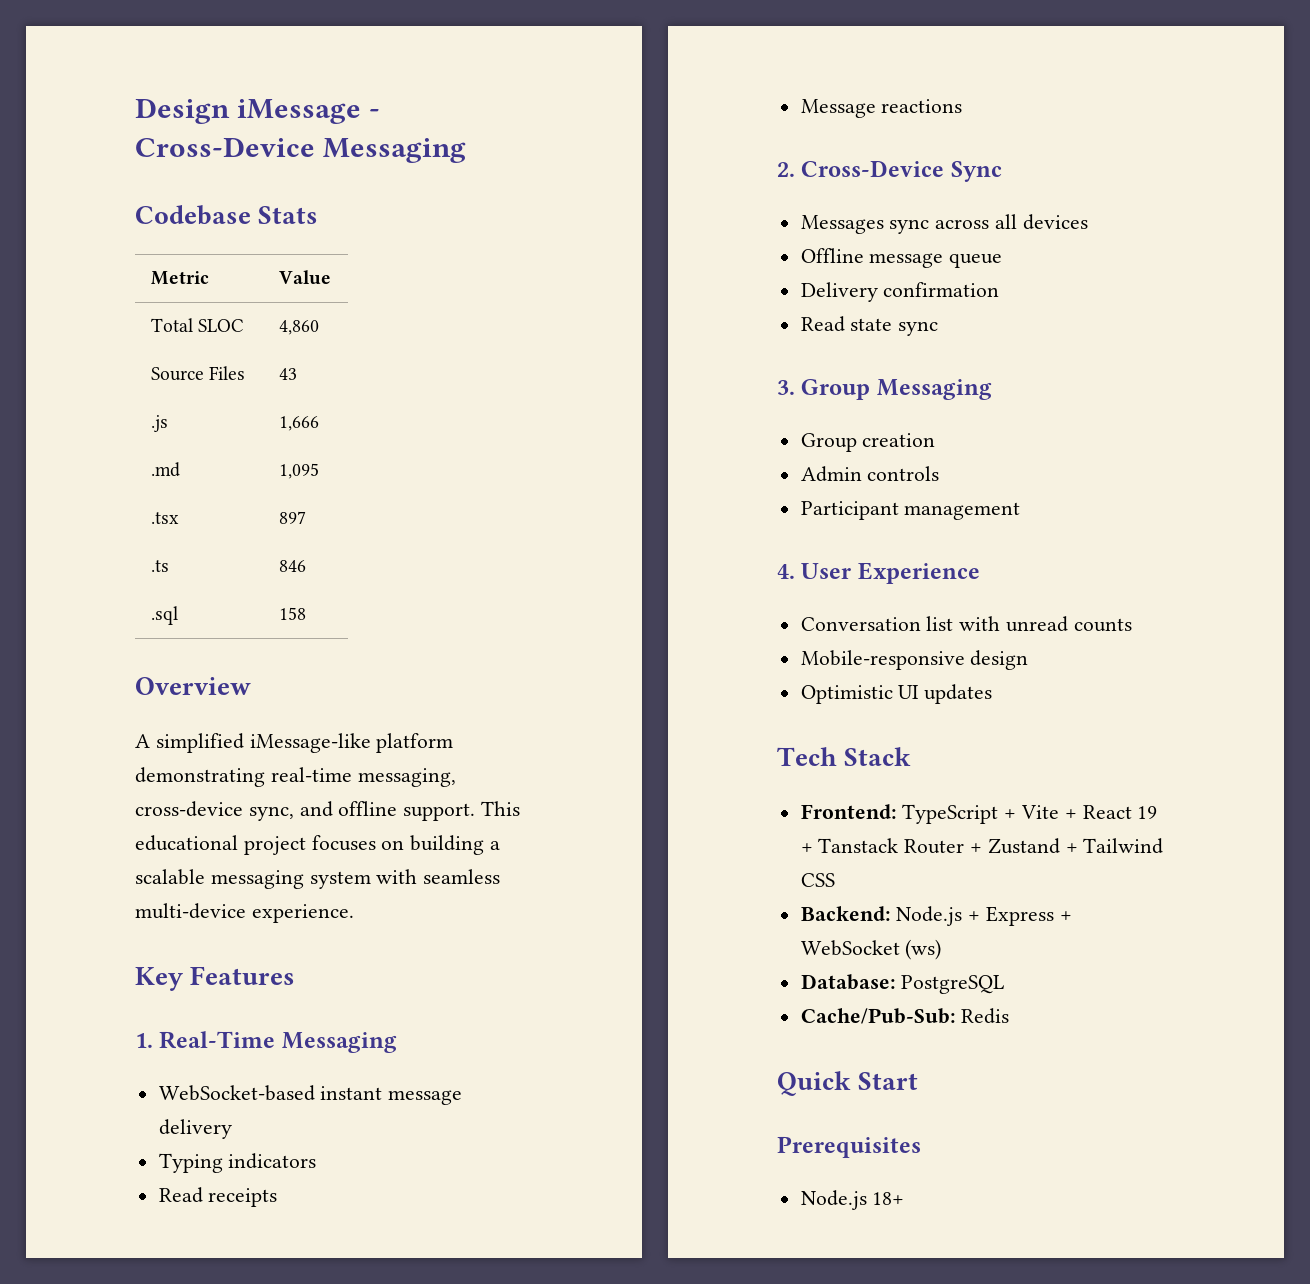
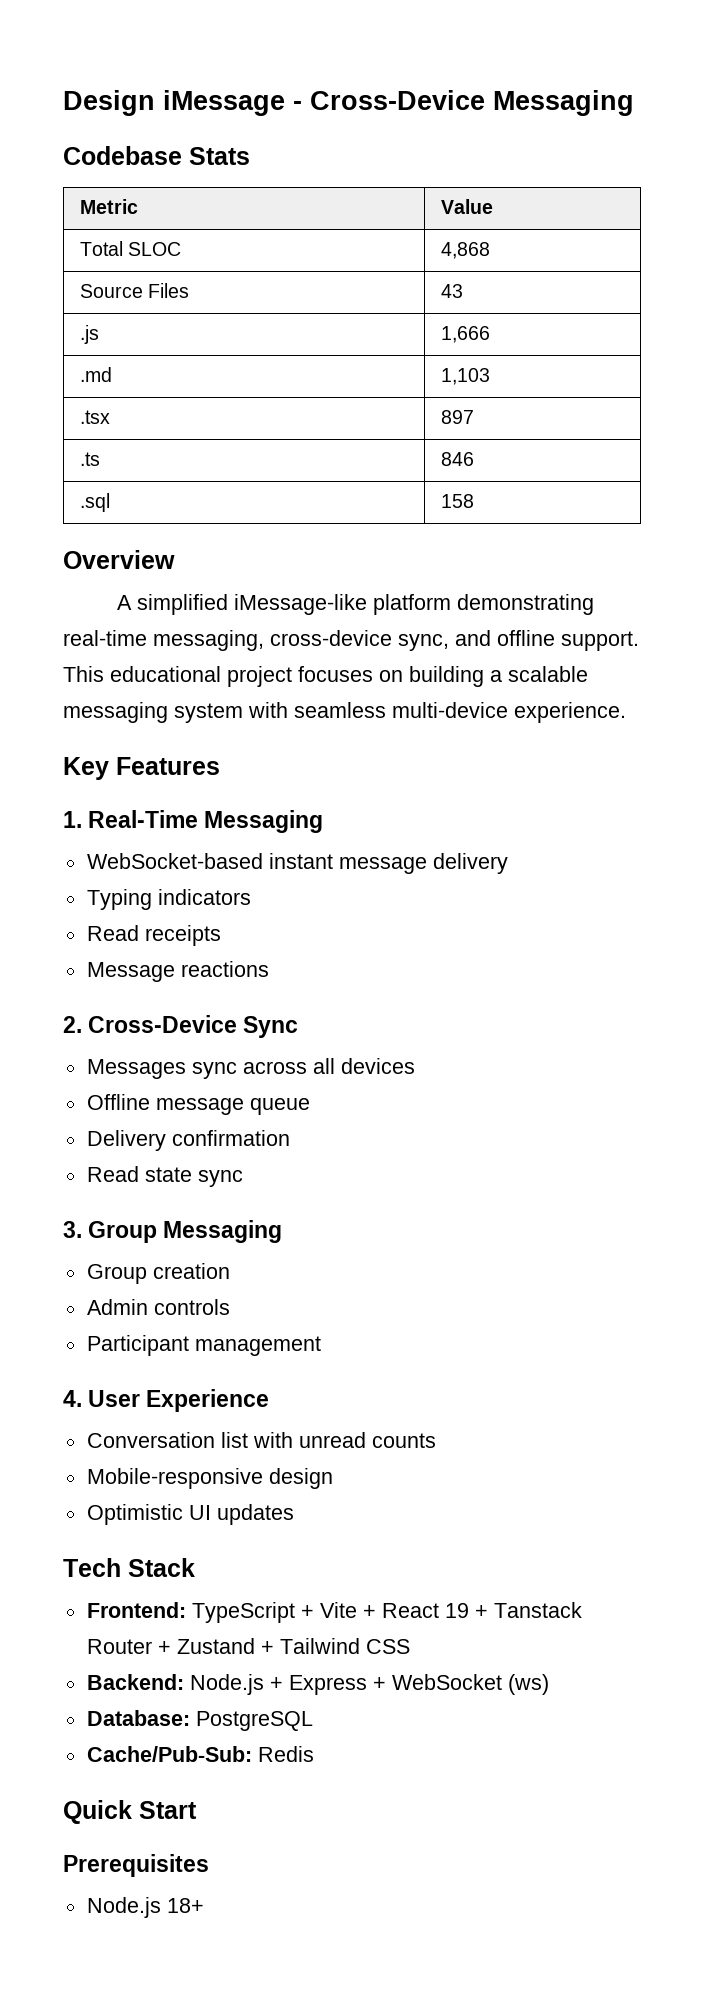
- Total SLOC | 4,860
+ Total SLOC | 4,868
- .md | 1,095
+ .md | 1,103

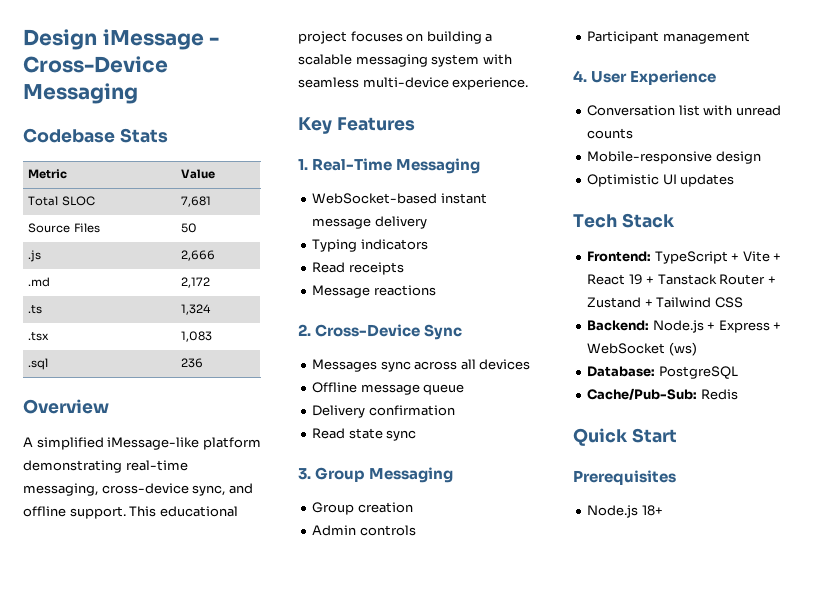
- Total SLOC | 4,868
+ Total SLOC | 7,681
- Source Files | 43
+ Source Files | 50
- .js | 1,666
+ .js | 2,666
- .md | 1,103
- .tsx | 897
- .ts | 846
+ .md | 2,172
+ .ts | 1,324
+ .tsx | 1,083
- .sql | 158
+ .sql | 236

